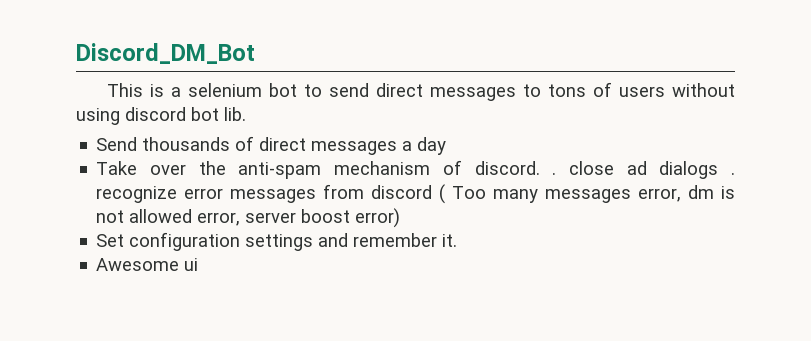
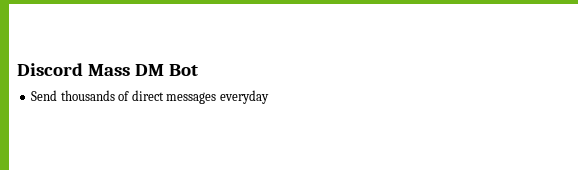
- Discord_DM_Bot
- This is a selenium bot to send direct messages to tons of users without using discord bot lib.
+ Discord Mass DM Bot
- Send thousands of direct messages a day
- Take over the anti-spam mechanism of discord. . close ad dialogs . recognize error messages from discord ( Too many messages error, dm is not allowed error, server boost error)
- Set configuration settings and remember it.
- Awesome ui
+ Send thousands of direct messages everyday

